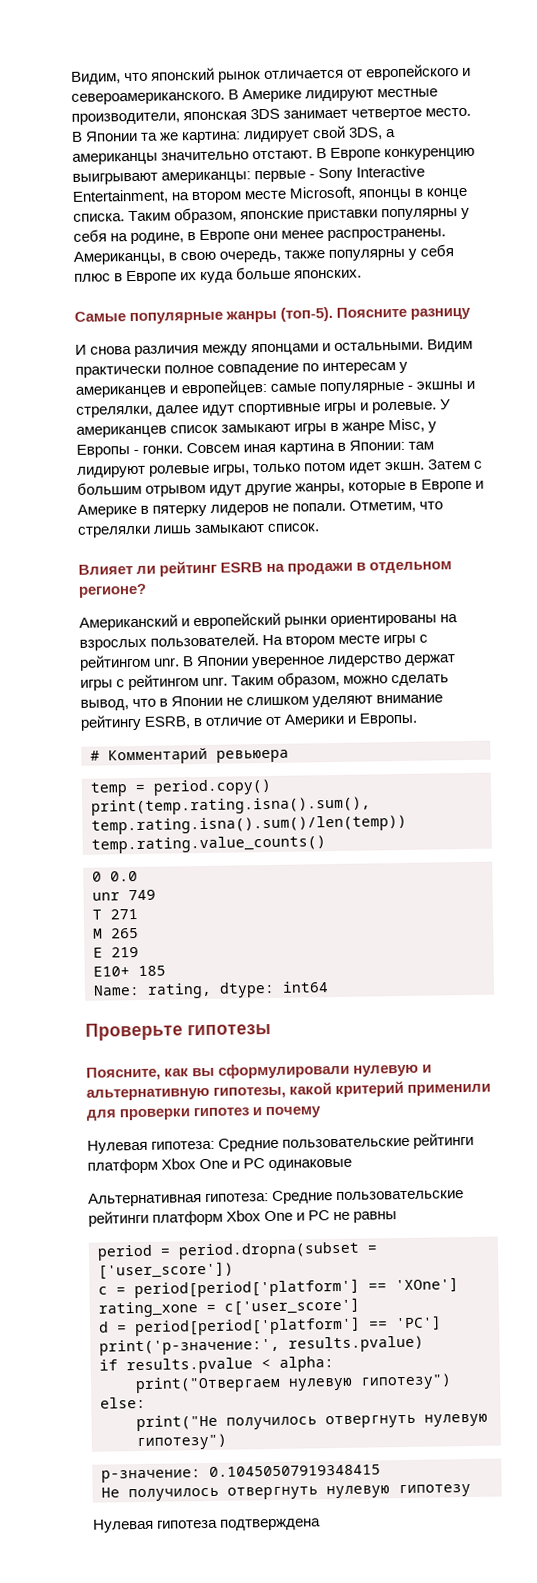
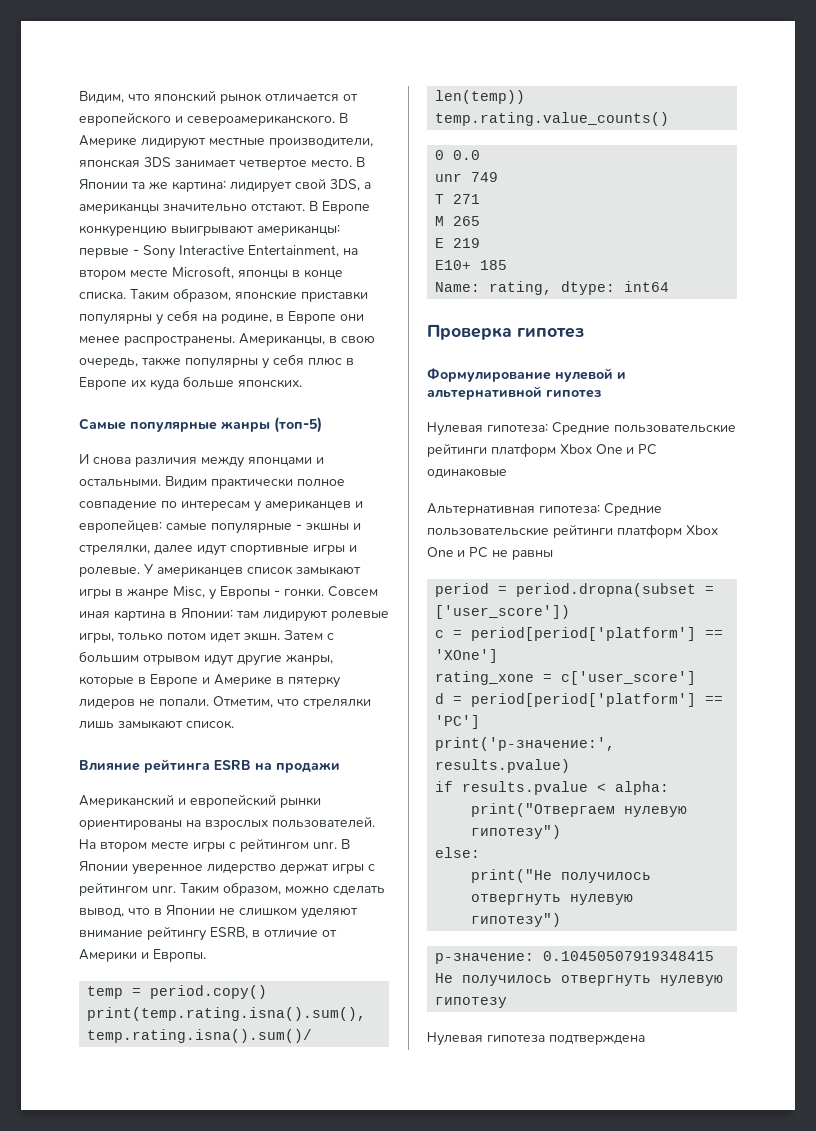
- Самые популярные жанры (топ-5). Поясните разницу
+ Самые популярные жанры (топ-5)
- Влияет ли рейтинг ESRB на продажи в отдельном регионе?
+ Влияние рейтинга ESRB на продажи
- # Комментарий ревьюера
- Проверьте гипотезы
- Поясните, как вы сформулировали нулевую и альтернативную гипотезы, какой критерий применили для проверки гипотез и почему
+ Проверка гипотез
+ Формулирование нулевой и альтернативной гипотез

